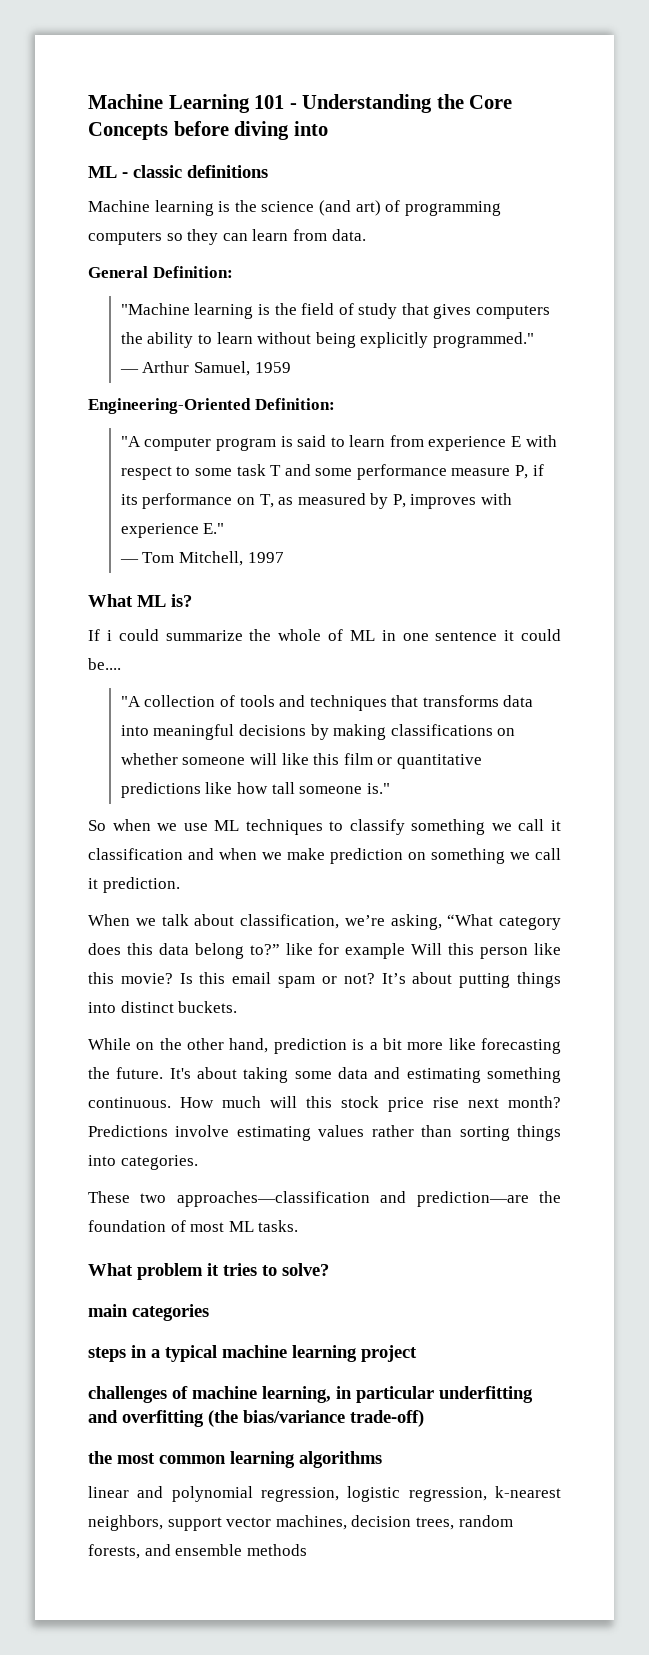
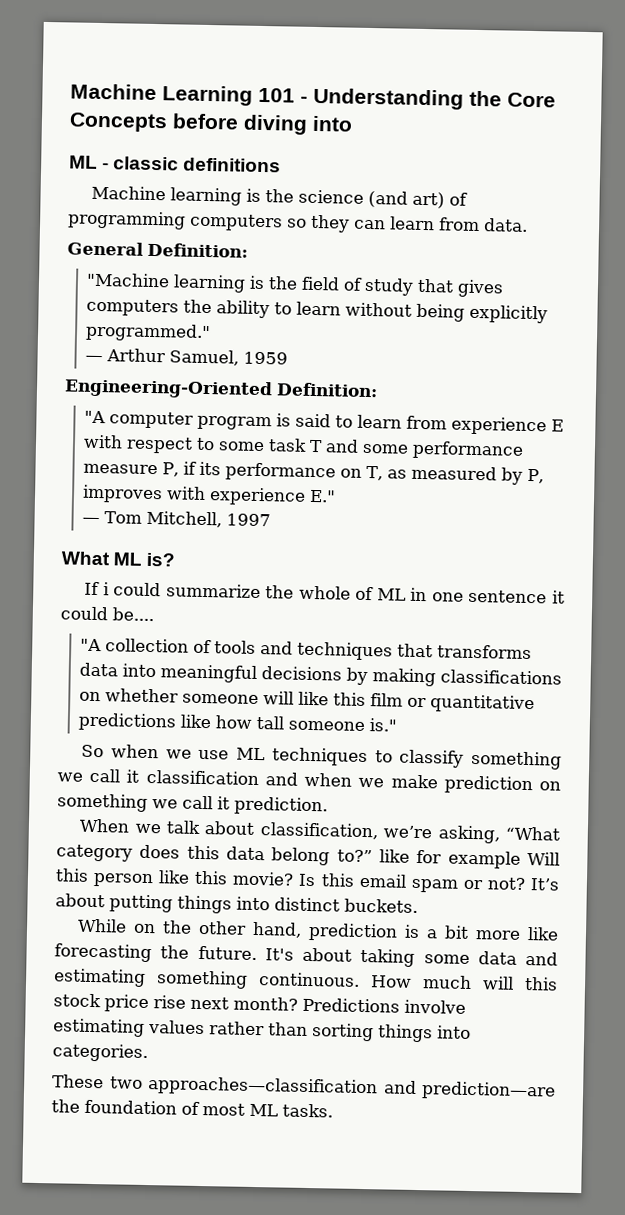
- What problem it tries to solve?
- main categories
- steps in a typical machine learning project
- challenges of machine learning, in particular underfitting and overfitting (the bias/variance trade-off)
- the most common learning algorithms
- linear and polynomial regression, logistic regression, k-nearest neighbors, support vector machines, decision trees, random forests, and ensemble methods

